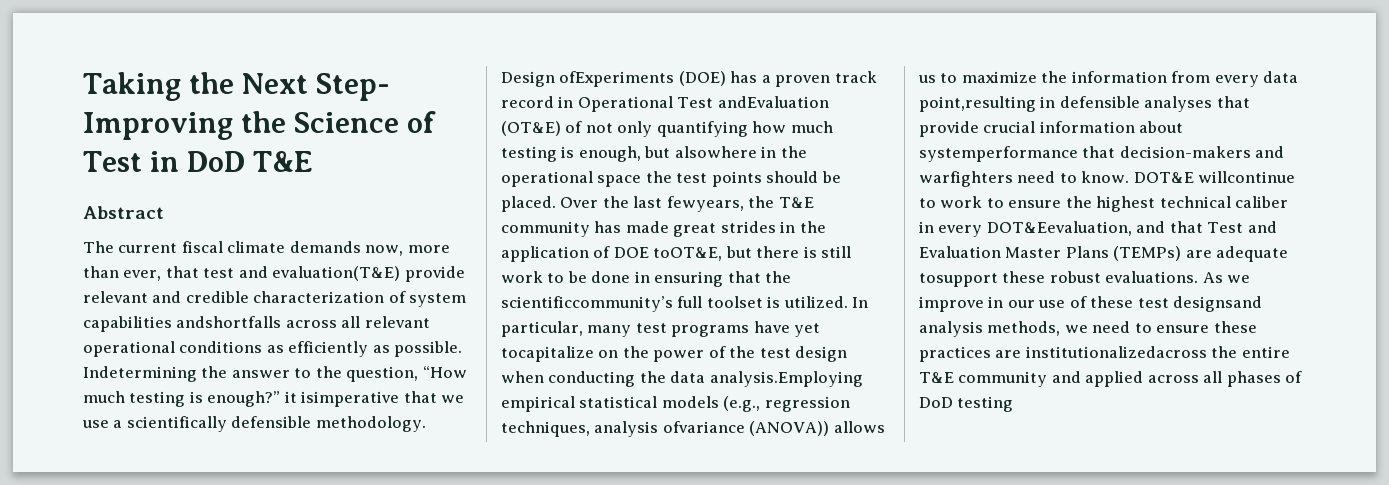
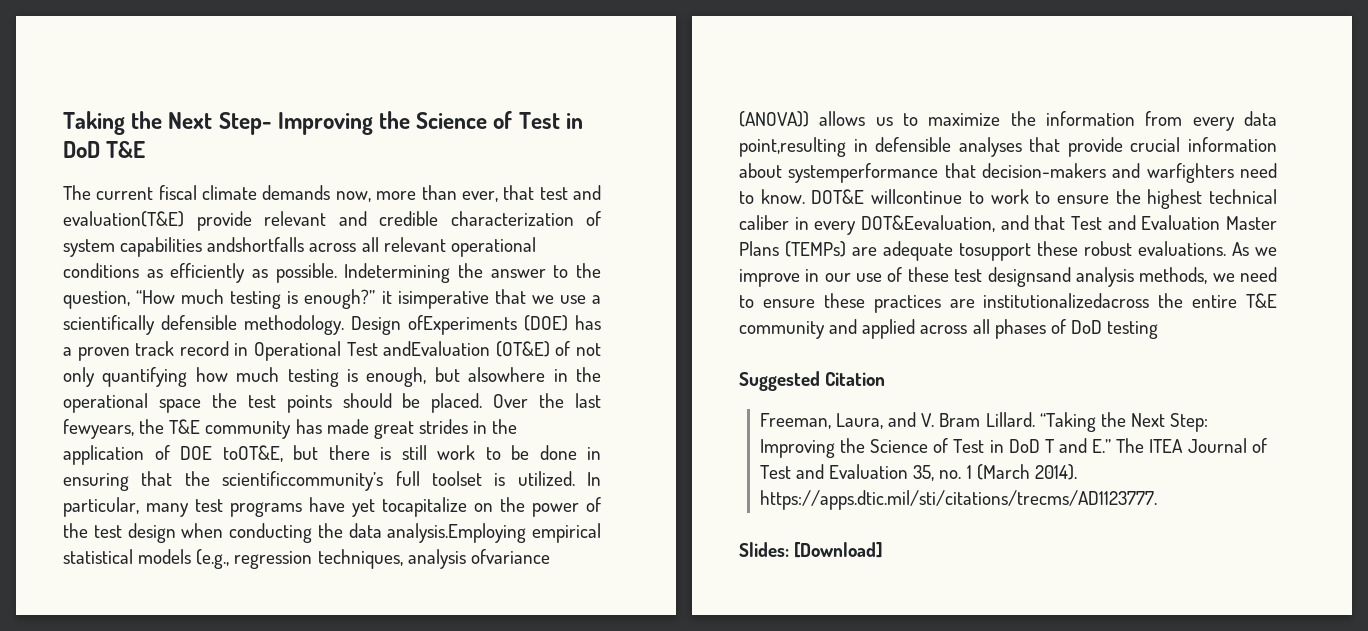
- Abstract
+ Suggested Citation
+ Freeman, Laura, and V. Bram Lillard. “Taking the Next Step: Improving the Science of Test in DoD T and E.” The ITEA Journal of Test and Evaluation 35, no. 1 (March 2014). https://apps.dtic.mil/sti/citations/trecms/AD1123777.
+ Slides: [Download]

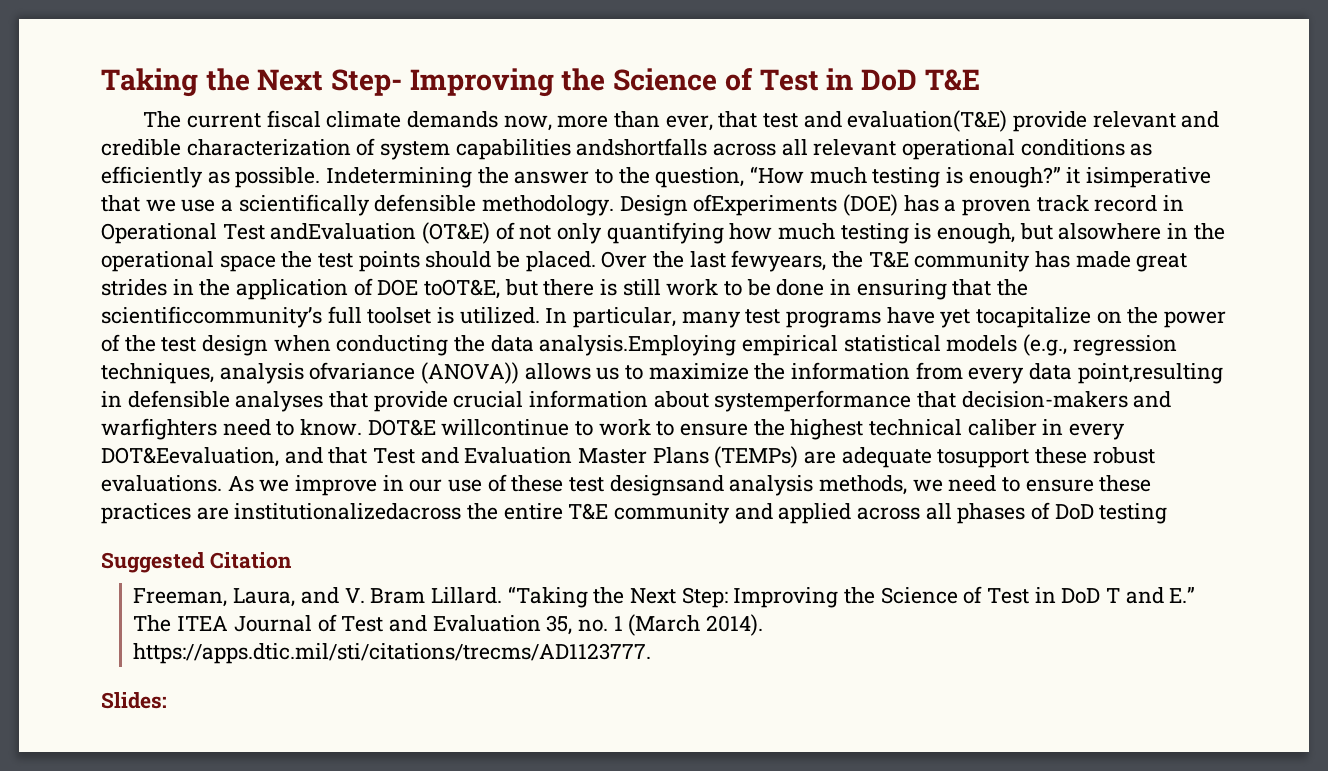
- Slides: [Download]
+ Slides:

